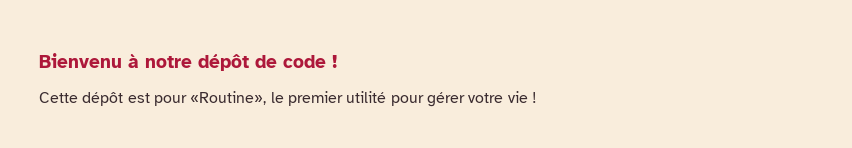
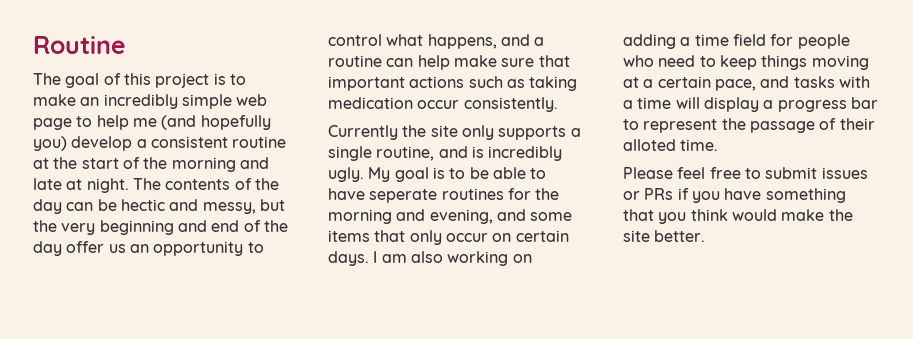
- Bienvenu à notre dépôt de code !
- Cette dépôt est pour «Routine», le premier utilité pour gérer votre vie !
+ Routine
+ The goal of this project is to make an incredibly simple web page to help me (and hopefully you) develop a consistent routine at the start of the morning and late at night. The contents of the day can be hectic and messy, but the very beginning and end of the day offer us an opportunity to control what happens, and a routine can help make sure that important actions such as taking medication occur consistently.
+ Currently the site only supports a single routine, and is incredibly ugly. My goal is to be able to have seperate routines for the morning and evening, and some items that only occur on certain days. I am also working on adding a time field for people who need to keep things moving at a certain pace, and tasks with a time will display a progress bar to represent the passage of their alloted time.
+ Please feel free to submit issues or PRs if you have something that you think would make the site better.

